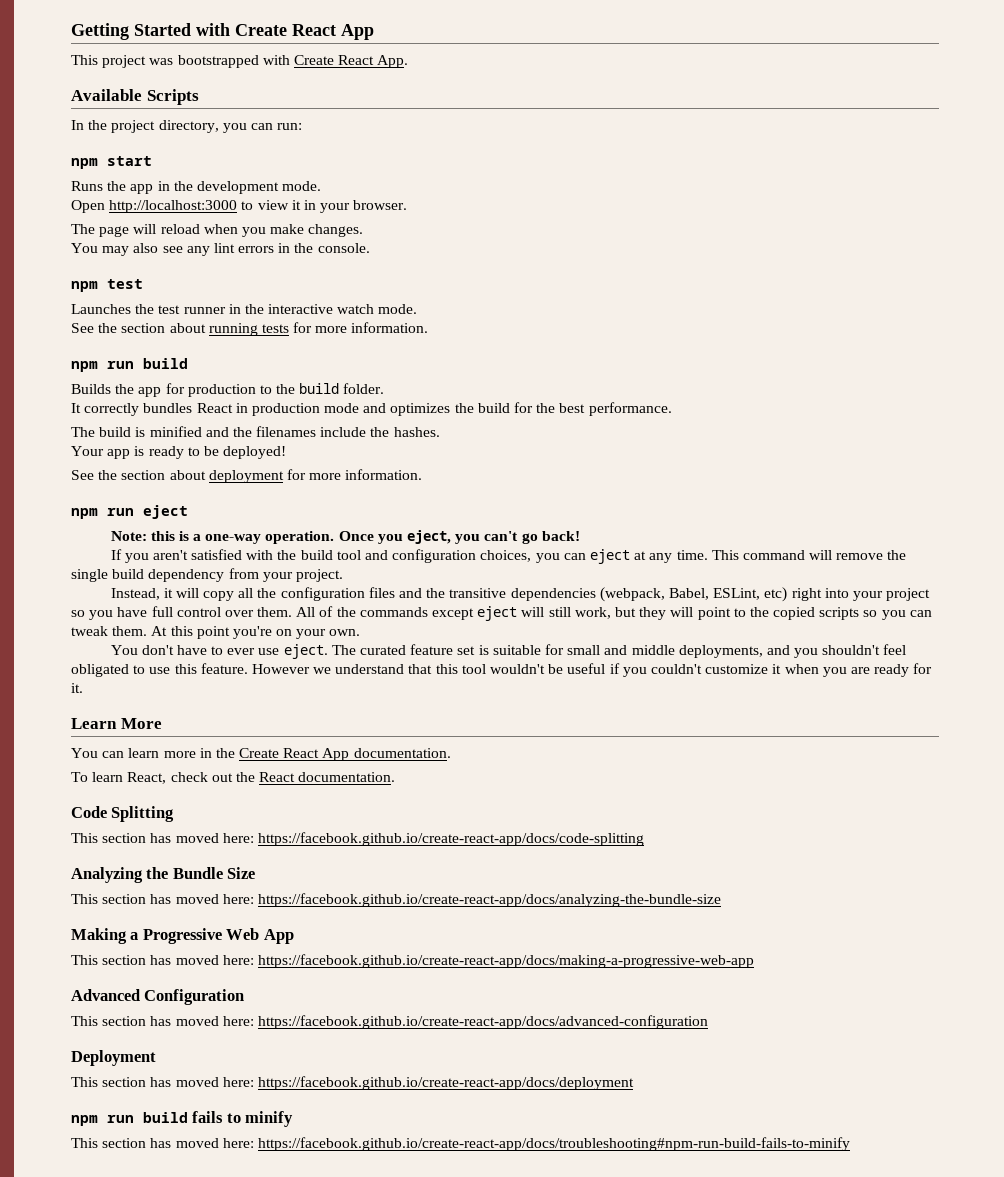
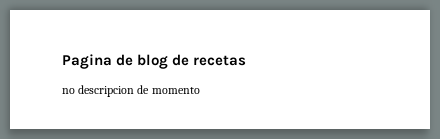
- Getting Started with Create React App
- This project was bootstrapped with Create React App.
- Available Scripts
- In the project directory, you can run:
- npm start
- Runs the app in the development mode.
- Open http://localhost:3000 to view it in your browser.
- The page will reload when you make changes.
- You may also see any lint errors in the console.
- npm test
- Launches the test runner in the interactive watch mode.
- See the section about running tests for more information.
- npm run build
- Builds the app for production to the build folder.
- It correctly bundles React in production mode and optimizes the build for the best performance.
- The build is minified and the filenames include the hashes.
- Your app is ready to be deployed!
- See the section about deployment for more information.
- npm run eject
- Note: this is a one-way operation. Once you eject, you can't go back!
- If you aren't satisfied with the build tool and configuration choices, you can eject at any time. This command will remove the single build dependency from your project.
- Instead, it will copy all the configuration files and the transitive dependencies (webpack, Babel, ESLint, etc) right into your project so you have full control over them. All of the commands except eject will still work, but they will point to the copied scripts so you can tweak them. At this point you're on your own.
- You don't have to ever use eject. The curated feature set is suitable for small and middle deployments, and you shouldn't feel obligated to use this feature. However we understand that this tool wouldn't be useful if you couldn't customize it when you are ready for it.
- Learn More
- You can learn more in the Create React App documentation.
- To learn React, check out the React documentation.
- Code Splitting
- This section has moved here: https://facebook.github.io/create-react-app/docs/code-splitting
- Analyzing the Bundle Size
- This section has moved here: https://facebook.github.io/create-react-app/docs/analyzing-the-bundle-size
- Making a Progressive Web App
- This section has moved here: https://facebook.github.io/create-react-app/docs/making-a-progressive-web-app
- Advanced Configuration
- This section has moved here: https://facebook.github.io/create-react-app/docs/advanced-configuration
- Deployment
- This section has moved here: https://facebook.github.io/create-react-app/docs/deployment
- npm run build fails to minify
- This section has moved here: https://facebook.github.io/create-react-app/docs/troubleshooting#npm-run-build-fails-to-minify
+ Pagina de blog de recetas
+ no descripcion de momento

